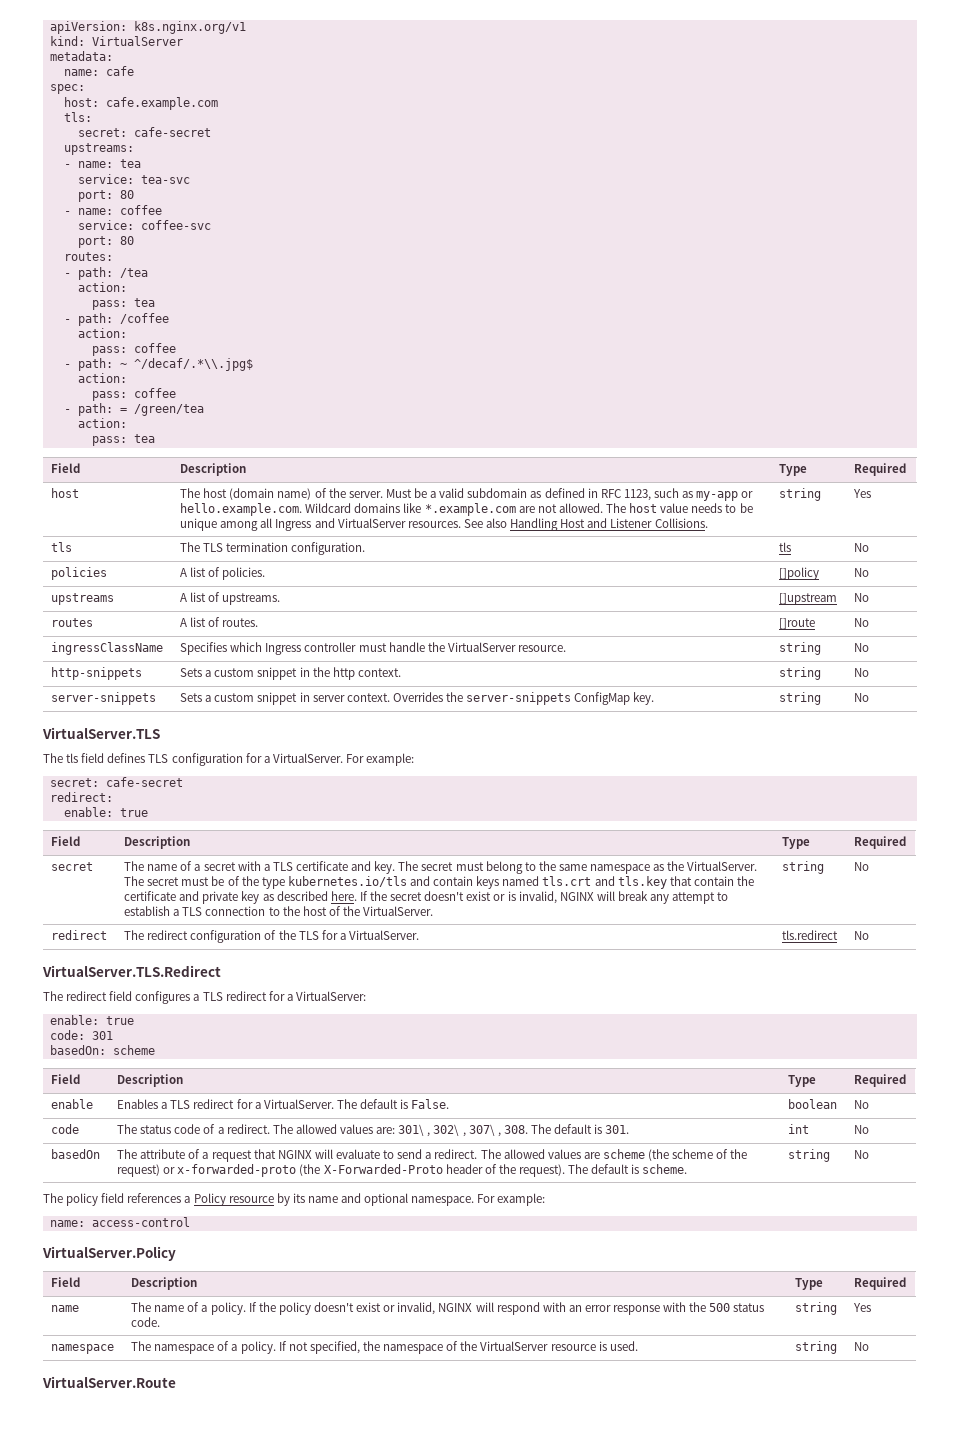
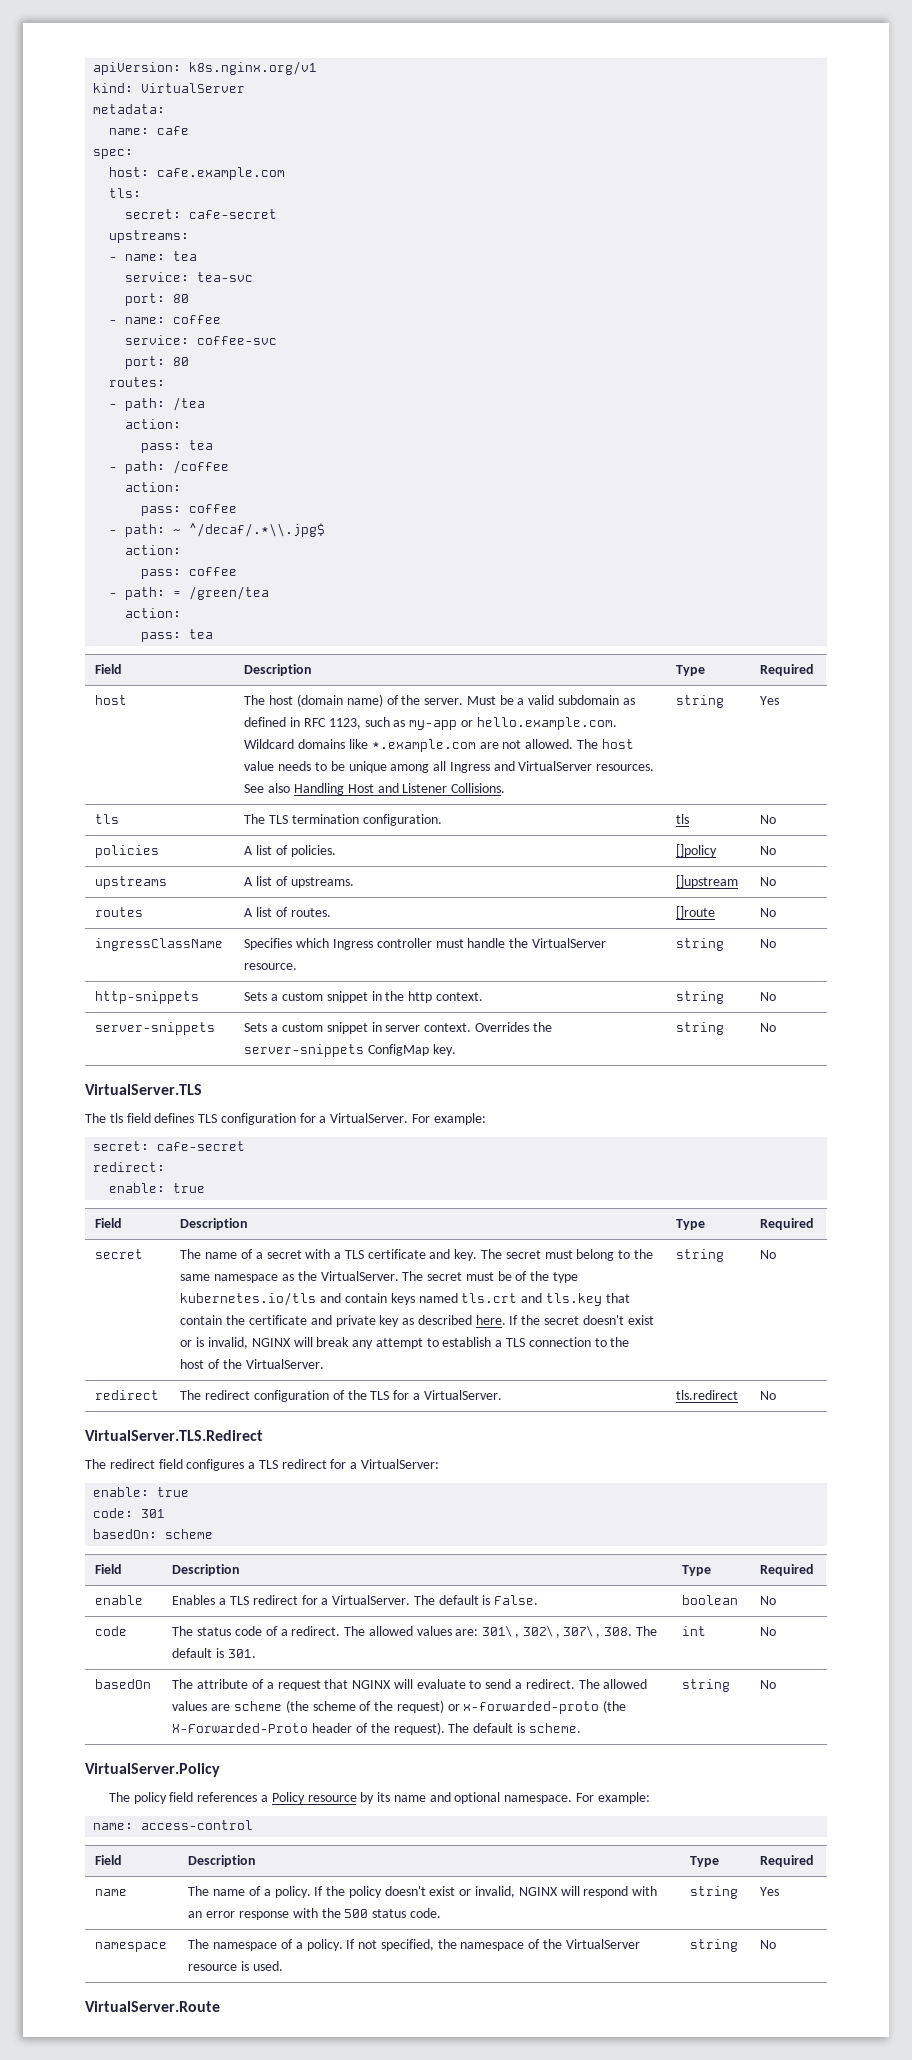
+ VirtualServer.Policy
- VirtualServer.Policy

